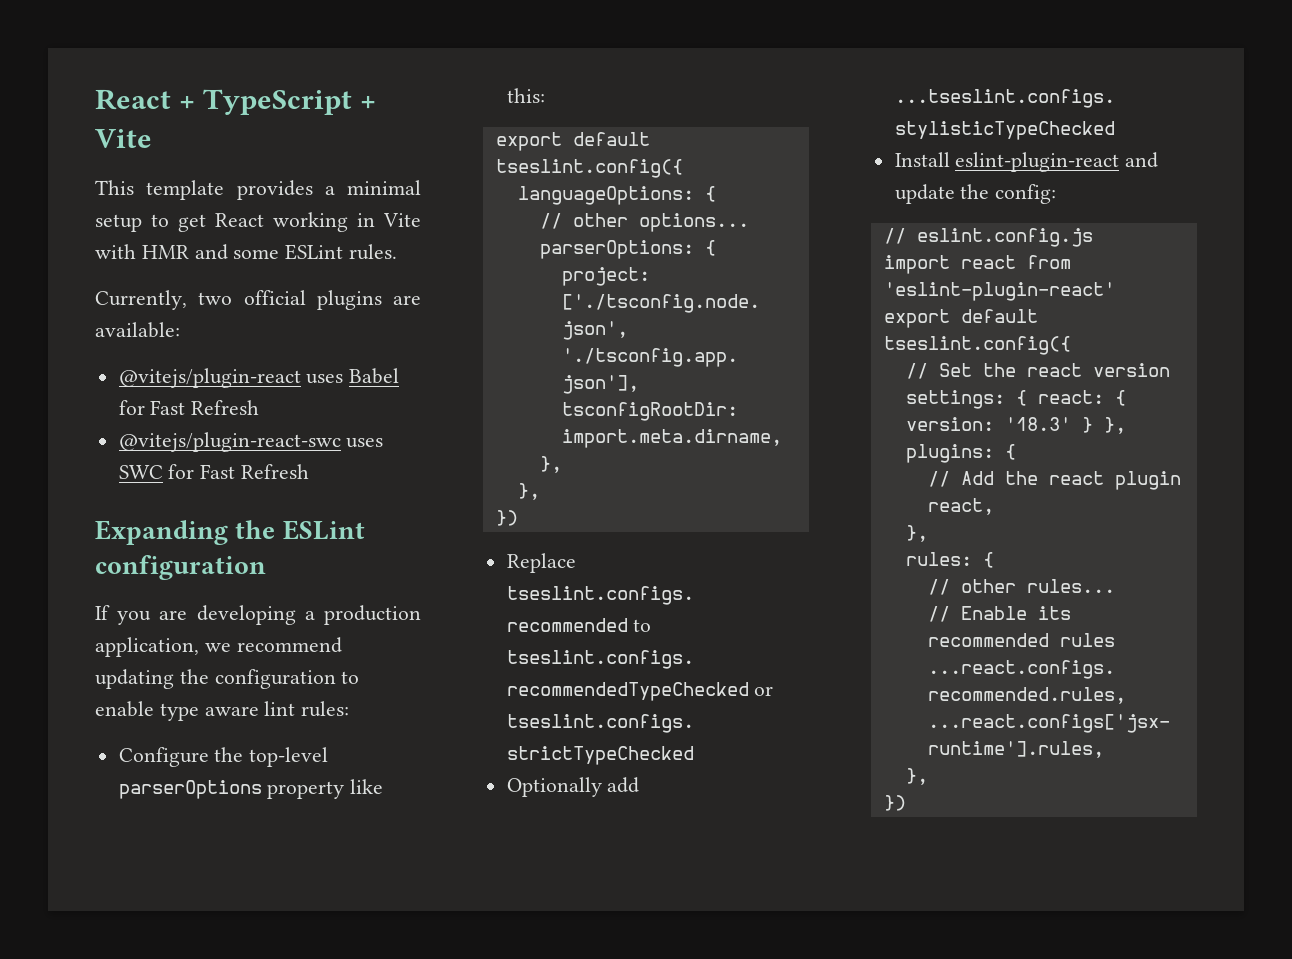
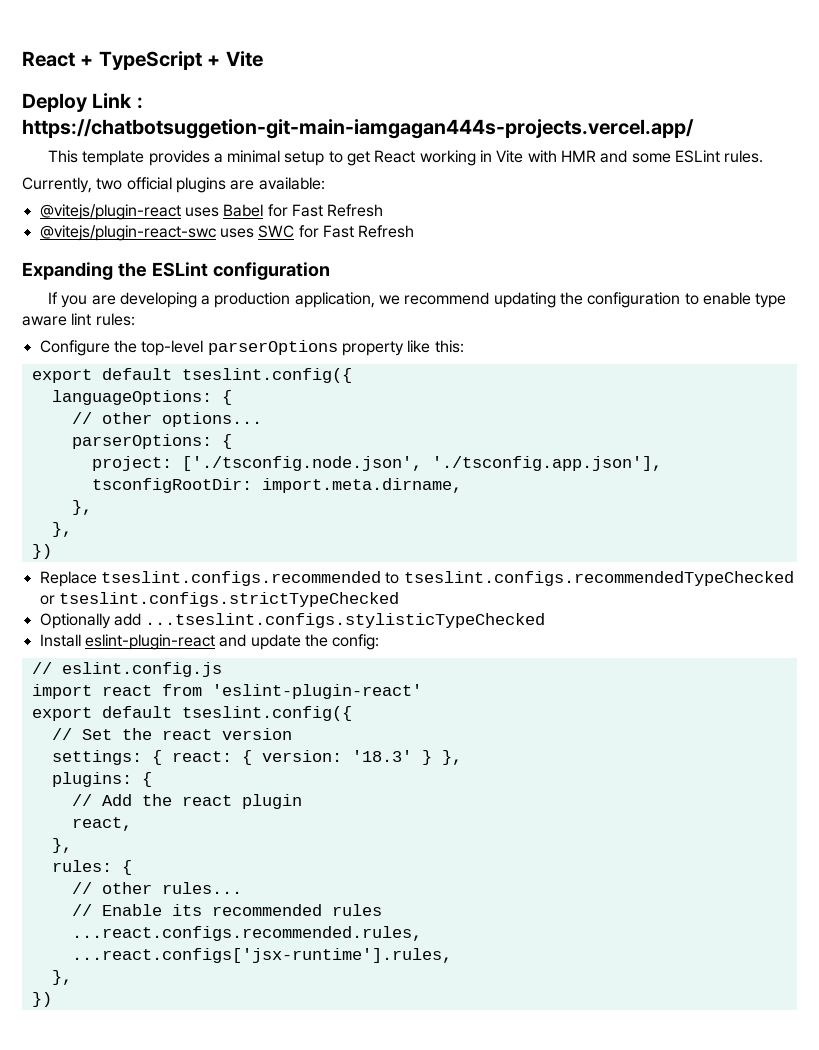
+ Deploy Link : https://chatbotsuggetion-git-main-iamgagan444s-projects.vercel.app/

